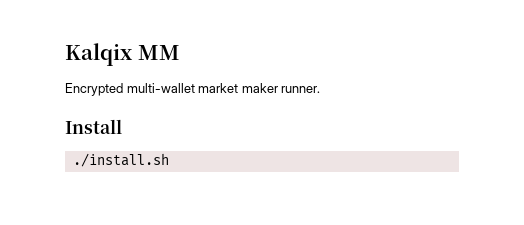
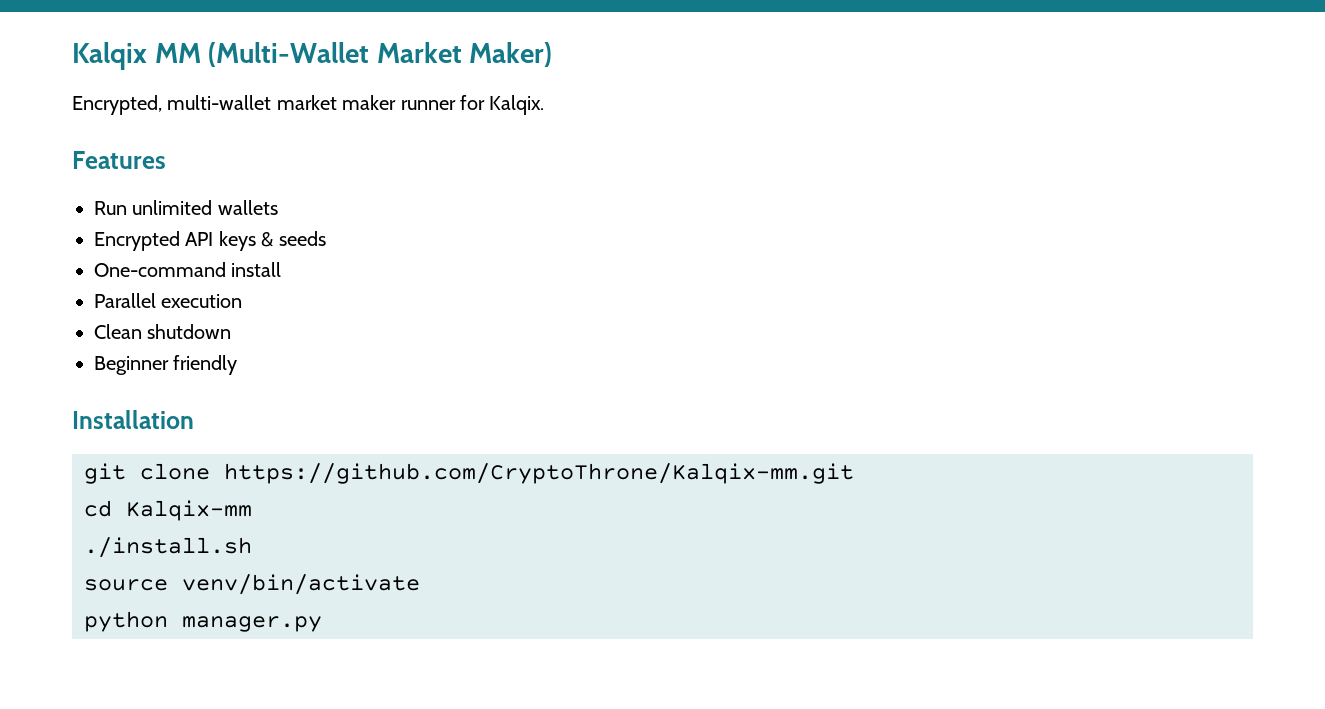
- Kalqix MM
- Encrypted multi-wallet market maker runner.
- Install
+ Kalqix MM (Multi-Wallet Market Maker)
+ Encrypted, multi-wallet market maker runner for Kalqix.
+ Features
+ Run unlimited wallets
+ Encrypted API keys & seeds
+ One-command install
+ Parallel execution
+ Clean shutdown
+ Beginner friendly
+ Installation
+ git clone https://github.com/CryptoThrone/Kalqix-mm.git
+ cd Kalqix-mm
  ./install.sh
+ source venv/bin/activate
+ python manager.py

